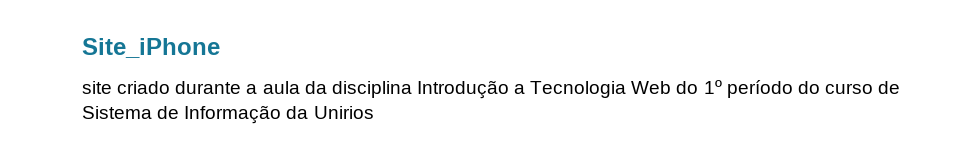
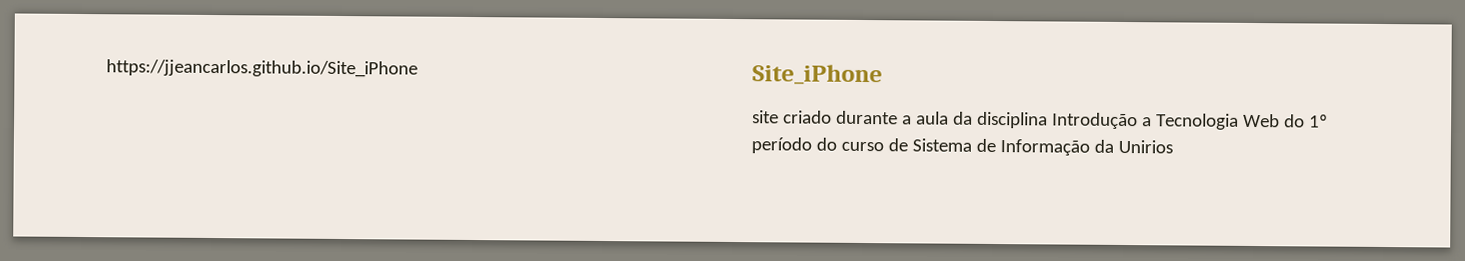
+ https://jjeancarlos.github.io/Site_iPhone

